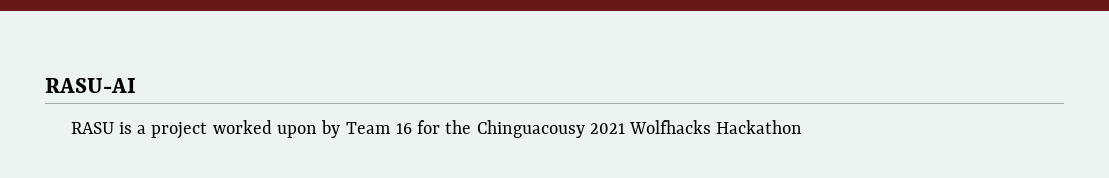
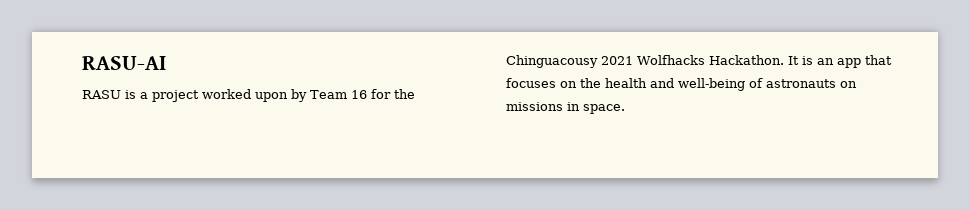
- RASU is a project worked upon by Team 16 for the Chinguacousy 2021 Wolfhacks Hackathon
+ RASU is a project worked upon by Team 16 for the Chinguacousy 2021 Wolfhacks Hackathon. It is an app that focuses on the health and well-being of astronauts on missions in space.

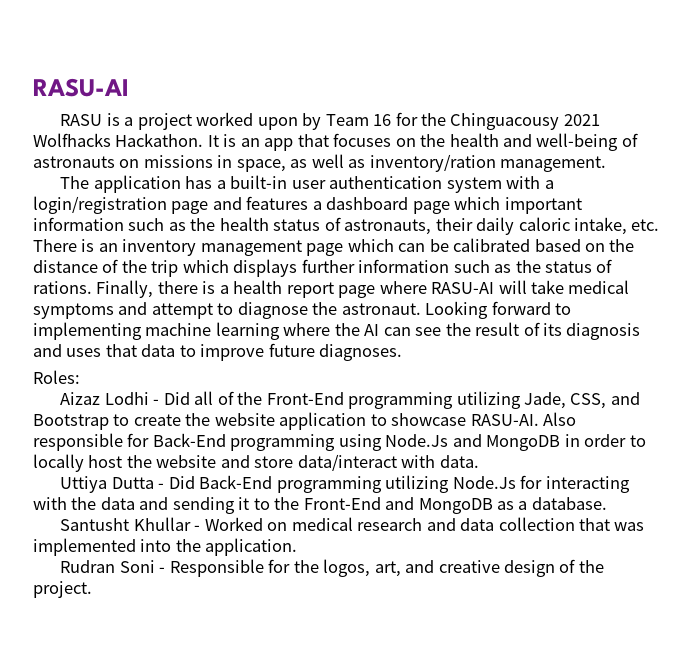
- It is an app that focuses on the health and well-being of astronauts on missions in space.
+ It is an app that focuses on the health and well-being of astronauts on missions in space, as well as inventory/ration management.
+ The application has a built-in user authentication system with a login/registration page and features a dashboard page which important information such as the health status of astronauts, their daily caloric intake, etc. There is an inventory management page which can be calibrated based on the distance of the trip which displays further information such as the status of rations. Finally, there is a health report page where RASU-AI will take medical symptoms and attempt to diagnose the astronaut. Looking forward to implementing machine learning where the AI can see the result of its diagnosis and uses that data to improve future diagnoses.
+ Roles:
+ Aizaz Lodhi - Did all of the Front-End programming utilizing Jade, CSS, and Bootstrap to create the website application to showcase RASU-AI. Also responsible for Back-End programming using Node.Js and MongoDB in order to locally host the website and store data/interact with data.
+ Uttiya Dutta - Did Back-End programming utilizing Node.Js for interacting with the data and sending it to the Front-End and MongoDB as a database.
+ Santusht Khullar - Worked on medical research and data collection that was implemented into the application.
+ Rudran Soni - Responsible for the logos, art, and creative design of the project.

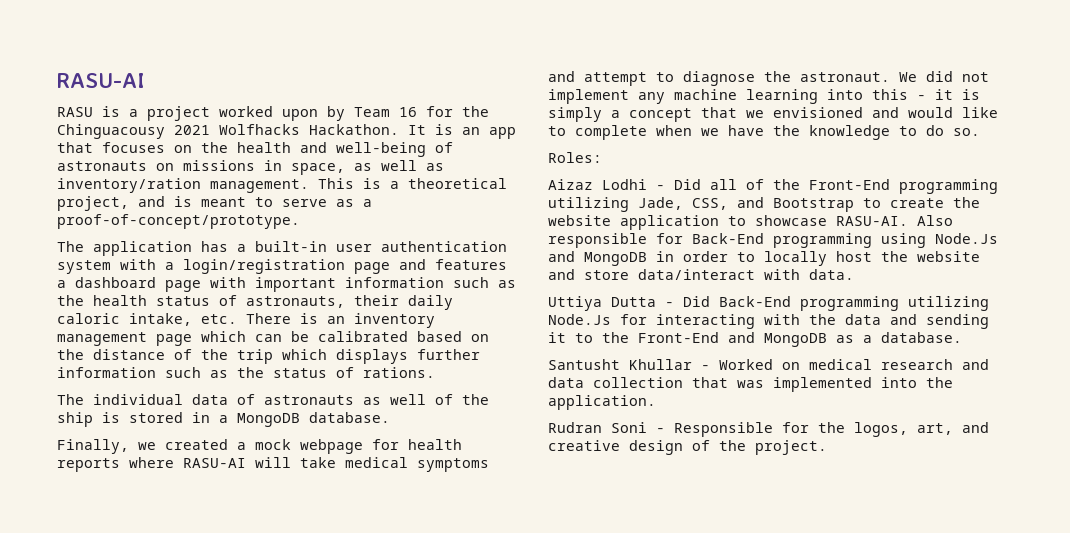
+ This is a theoretical project, and is meant to serve as a proof-of-concept/prototype.
- The application has a built-in user authentication system with a login/registration page and features a dashboard page which important information such as the health status of astronauts, their daily caloric intake, etc. There is an inventory management page which can be calibrated based on the distance of the trip which displays further information such as the status of rations. Finally, there is a health report page where RASU-AI will take medical symptoms and attempt to diagnose the astronaut.
+ The application has a built-in user authentication system with a login/registration page and features a dashboard page with important information such as the health status of astronauts, their daily caloric intake, etc. There is an inventory management page which can be calibrated based on the distance of the trip which displays further information such as the status of rations.
+ The individual data of astronauts as well of the ship is stored in a MongoDB database.
+ Finally, we created a mock webpage for health reports where RASU-AI will take medical symptoms and attempt to diagnose the astronaut.
- Looking forward to implementing machine learning where the AI can see the result of its diagnosis and uses that data to improve future diagnoses.
+ We did not implement any machine learning into this - it is simply a concept that we envisioned and would like to complete when we have the knowledge to do so.

